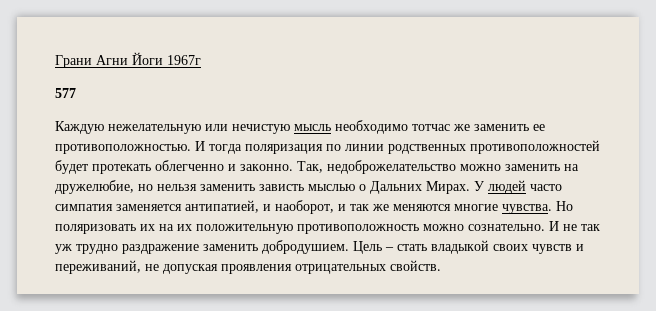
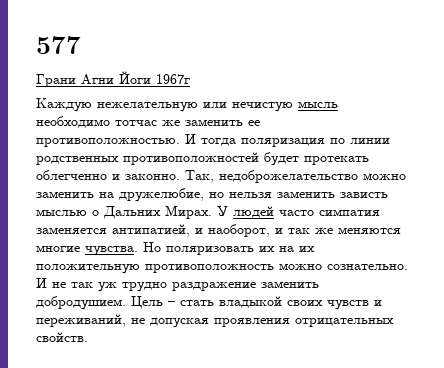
+ 577
- 577

